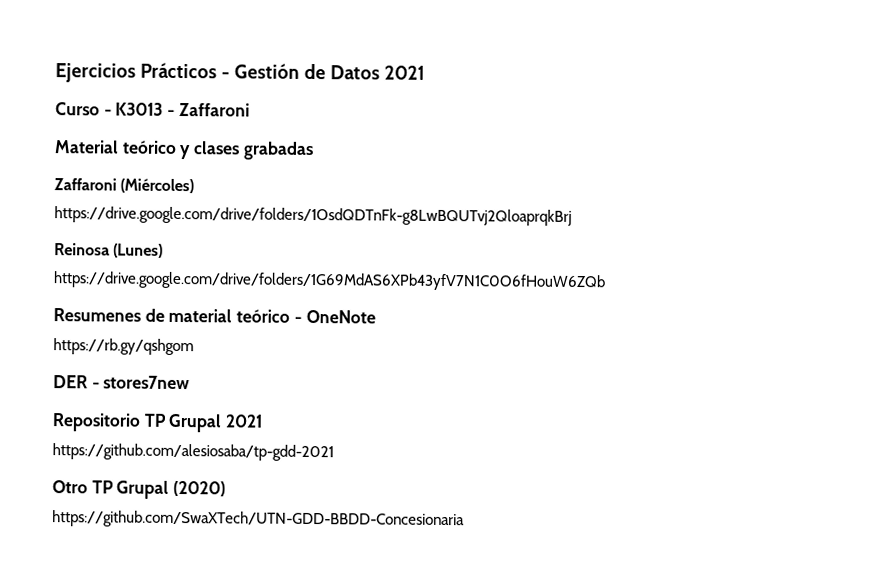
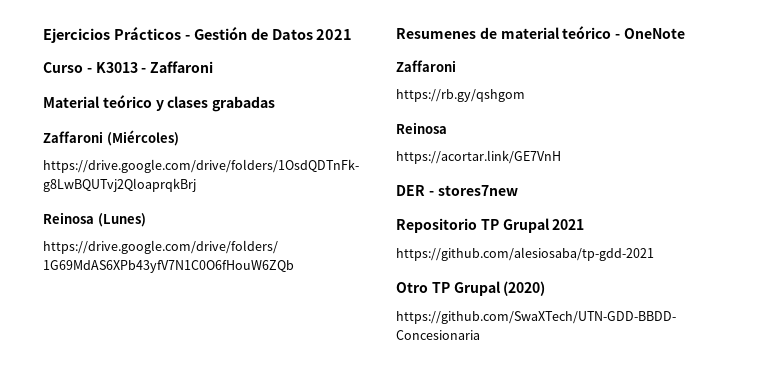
  Resumenes de material teórico - OneNote
+ Zaffaroni
  https://rb.gy/qshgom
+ Reinosa
+ https://acortar.link/GE7VnH

